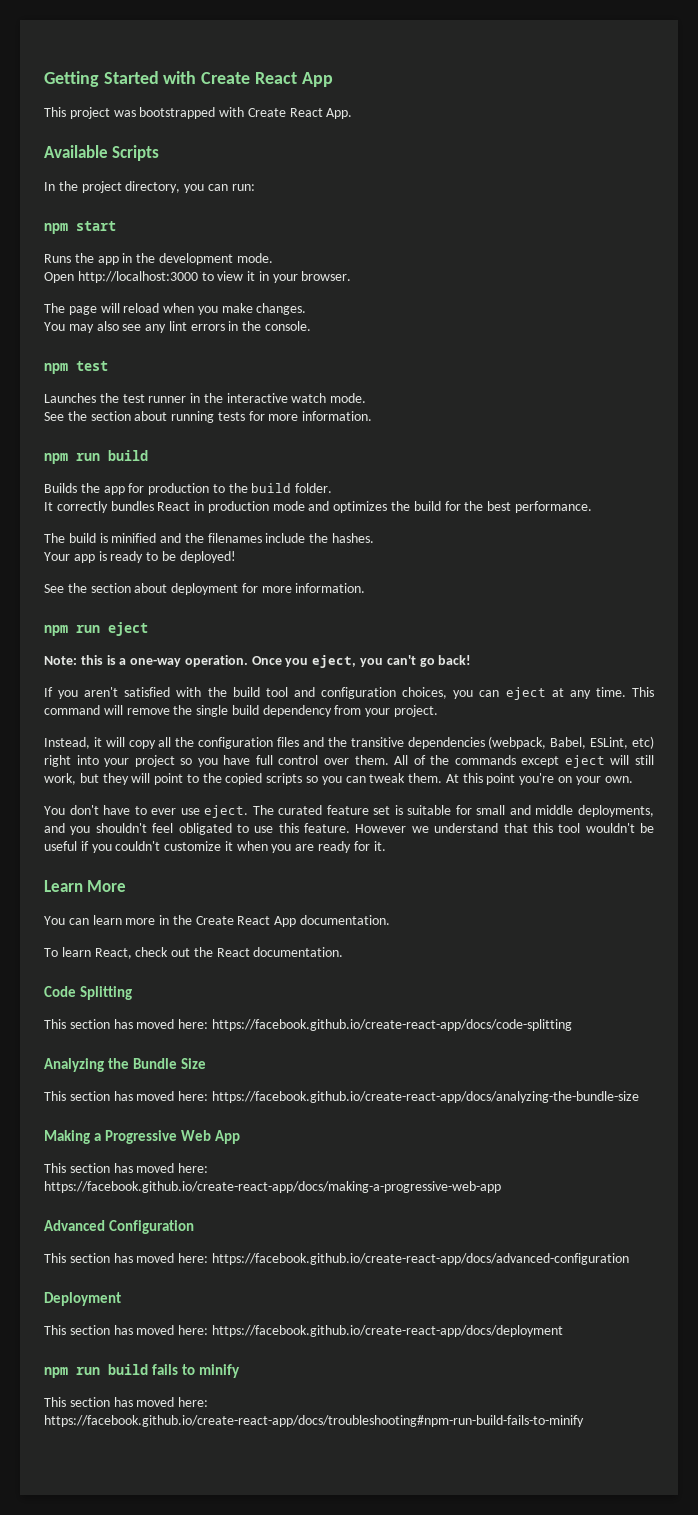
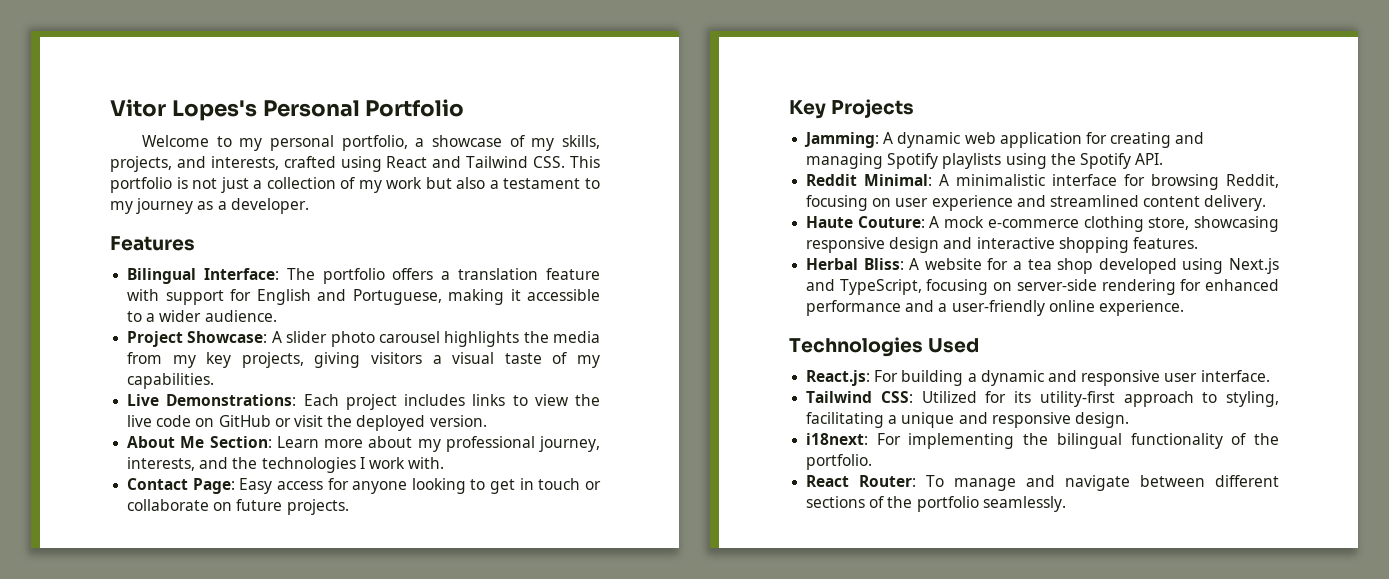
- Getting Started with Create React App
- This project was bootstrapped with Create React App.
- Available Scripts
- In the project directory, you can run:
- npm start
- Runs the app in the development mode.
- Open http://localhost:3000 to view it in your browser.
- The page will reload when you make changes.
- You may also see any lint errors in the console.
- npm test
- Launches the test runner in the interactive watch mode.
- See the section about running tests for more information.
- npm run build
- Builds the app for production to the build folder.
- It correctly bundles React in production mode and optimizes the build for the best performance.
- The build is minified and the filenames include the hashes.
- Your app is ready to be deployed!
- See the section about deployment for more information.
- npm run eject
- Note: this is a one-way operation. Once you eject, you can't go back!
- If you aren't satisfied with the build tool and configuration choices, you can eject at any time. This command will remove the single build dependency from your project.
- Instead, it will copy all the configuration files and the transitive dependencies (webpack, Babel, ESLint, etc) right into your project so you have full control over them. All of the commands except eject will still work, but they will point to the copied scripts so you can tweak them. At this point you're on your own.
- You don't have to ever use eject. The curated feature set is suitable for small and middle deployments, and you shouldn't feel obligated to use this feature. However we understand that this tool wouldn't be useful if you couldn't customize it when you are ready for it.
- Learn More
- You can learn more in the Create React App documentation.
- To learn React, check out the React documentation.
- Code Splitting
- This section has moved here: https://facebook.github.io/create-react-app/docs/code-splitting
- Analyzing the Bundle Size
- This section has moved here: https://facebook.github.io/create-react-app/docs/analyzing-the-bundle-size
- Making a Progressive Web App
- This section has moved here: https://facebook.github.io/create-react-app/docs/making-a-progressive-web-app
- Advanced Configuration
- This section has moved here: https://facebook.github.io/create-react-app/docs/advanced-configuration
- Deployment
- This section has moved here: https://facebook.github.io/create-react-app/docs/deployment
- npm run build fails to minify
- This section has moved here: https://facebook.github.io/create-react-app/docs/troubleshooting#npm-run-build-fails-to-minify
+ Vitor Lopes's Personal Portfolio
+ Welcome to my personal portfolio, a showcase of my skills, projects, and interests, crafted using React and Tailwind CSS. This portfolio is not just a collection of my work but also a testament to my journey as a developer.
+ Features
+ Bilingual Interface: The portfolio offers a translation feature with support for English and Portuguese, making it accessible to a wider audience.
+ Project Showcase: A slider photo carousel highlights the media from my key projects, giving visitors a visual taste of my capabilities.
+ Live Demonstrations: Each project includes links to view the live code on GitHub or visit the deployed version.
+ About Me Section: Learn more about my professional journey, interests, and the technologies I work with.
+ Contact Page: Easy access for anyone looking to get in touch or collaborate on future projects.
+ Key Projects
+ Jamming: A dynamic web application for creating and managing Spotify playlists using the Spotify API.
+ Reddit Minimal: A minimalistic interface for browsing Reddit, focusing on user experience and streamlined content delivery.
+ Haute Couture: A mock e-commerce clothing store, showcasing responsive design and interactive shopping features.
+ Herbal Bliss: A website for a tea shop developed using Next.js and TypeScript, focusing on server-side rendering for enhanced performance and a user-friendly online experience.
+ Technologies Used
+ React.js: For building a dynamic and responsive user interface.
+ Tailwind CSS: Utilized for its utility-first approach to styling, facilitating a unique and responsive design.
+ i18next: For implementing the bilingual functionality of the portfolio.
+ React Router: To manage and navigate between different sections of the portfolio seamlessly.

